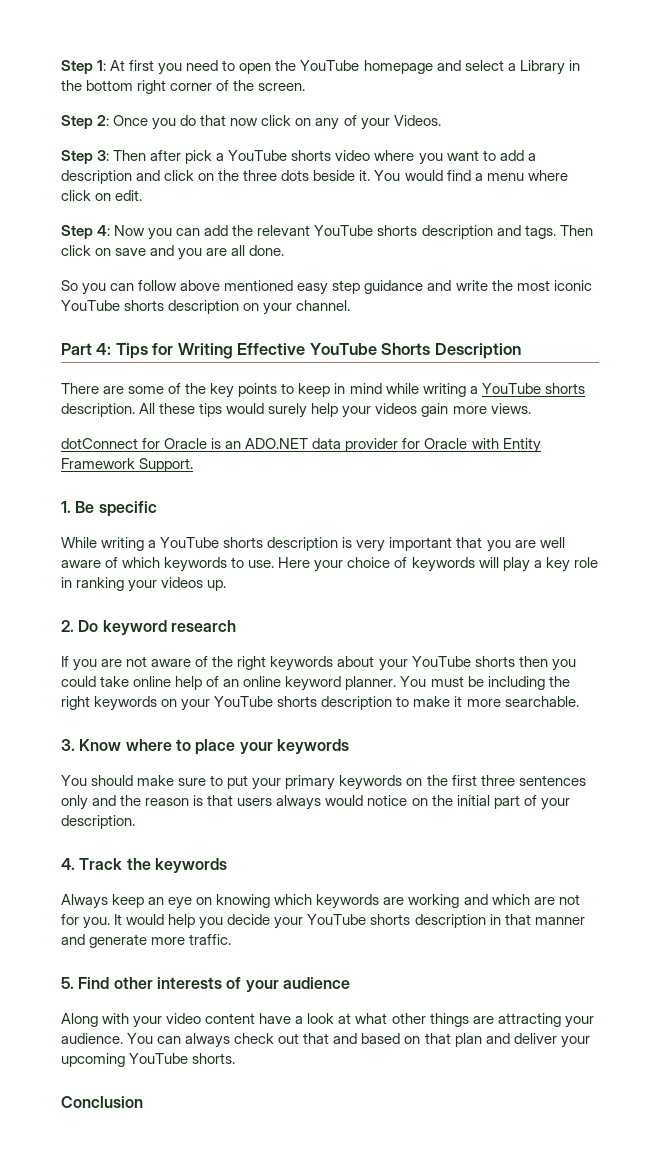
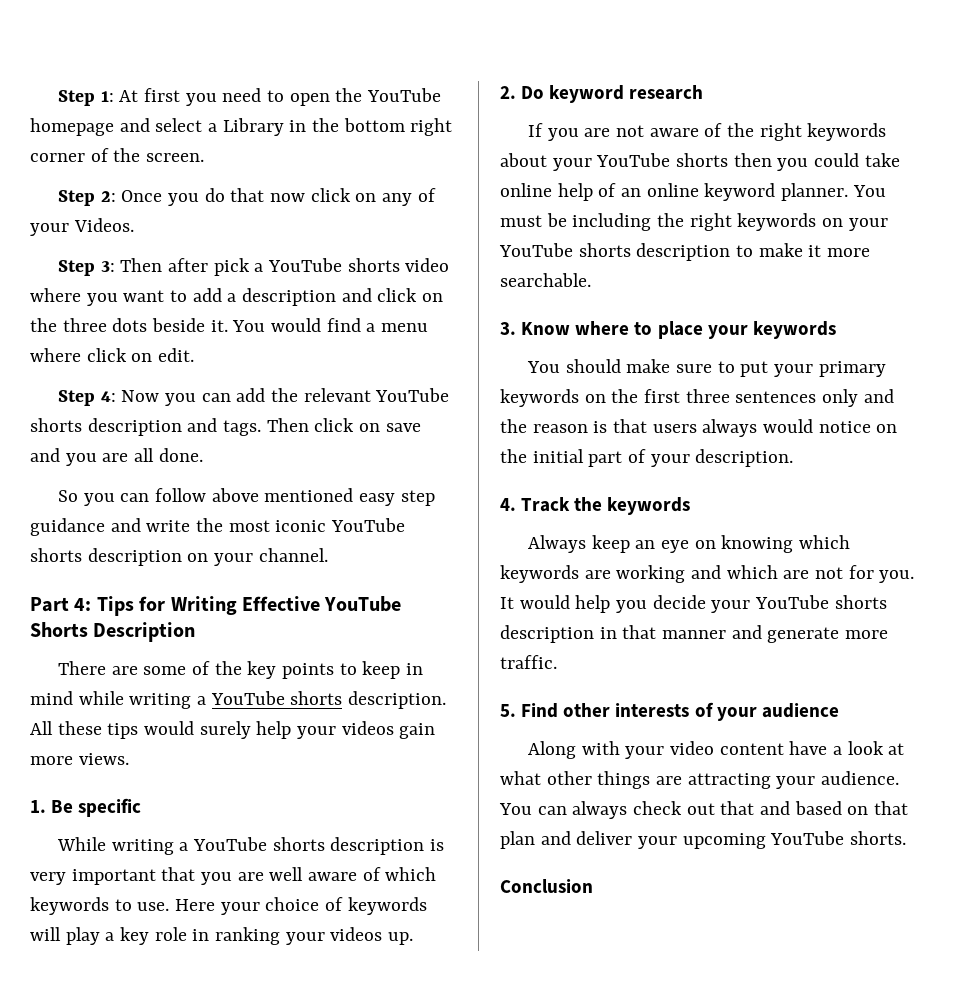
- dotConnect for Oracle is an ADO.NET data provider for Oracle with Entity Framework Support.

